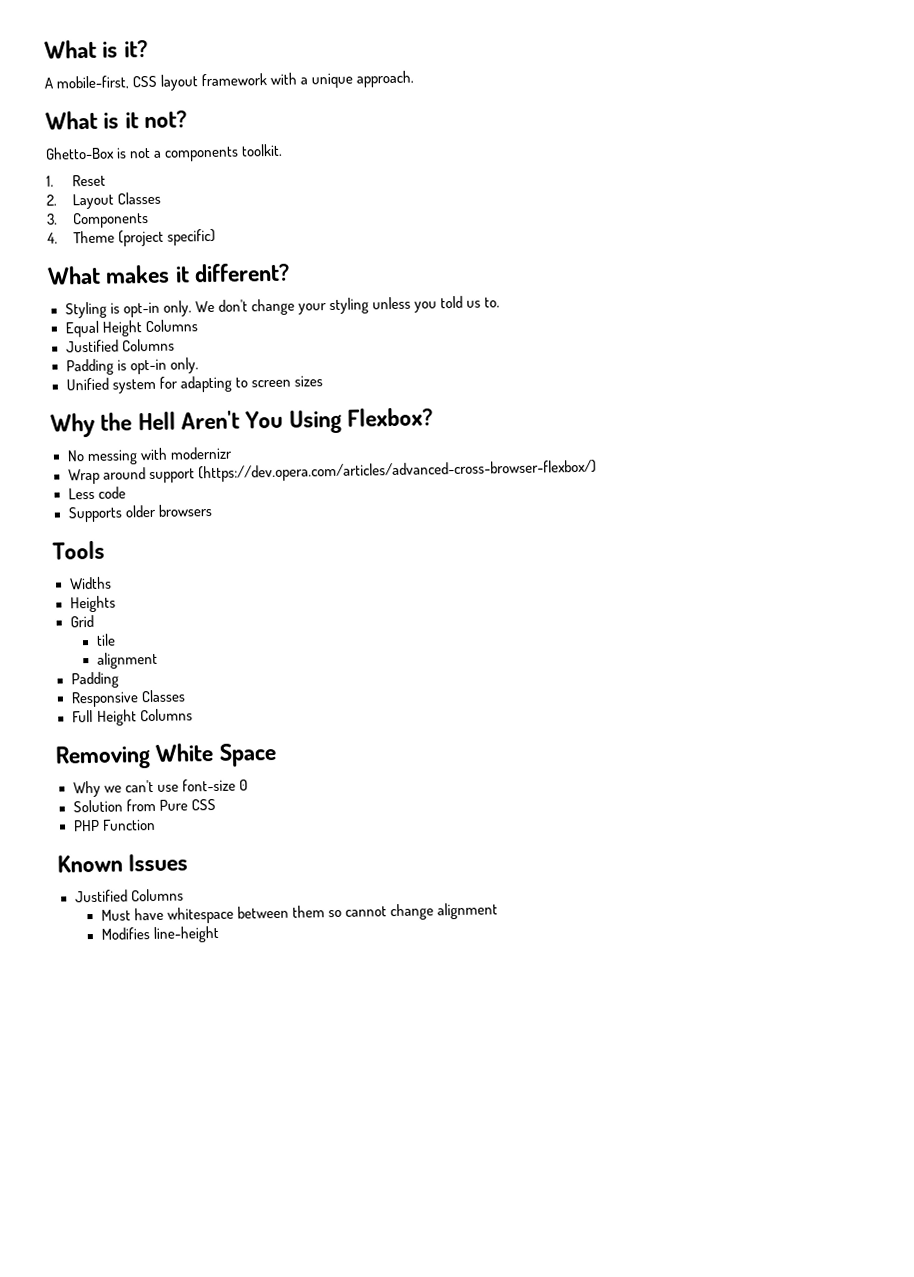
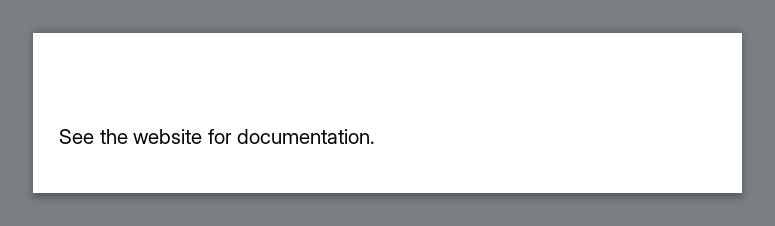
- What is it?
- A mobile-first, CSS layout framework with a unique approach.
- What is it not?
- Ghetto-Box is not a components toolkit.
- 1. Reset
- 2. Layout Classes
- 3. Components
- 4. Theme (project specific)
- What makes it different?
- Styling is opt-in only. We don't change your styling unless you told us to.
- Equal Height Columns
- Justified Columns
- Padding is opt-in only.
- Unified system for adapting to screen sizes
- Why the Hell Aren't You Using Flexbox?
- No messing with modernizr
- Wrap around support (https://dev.opera.com/articles/advanced-cross-browser-flexbox/)
- Less code
- Supports older browsers
- Tools
- Widths
- Heights
- Grid
- tile
- alignment
- Padding
- Responsive Classes
- Full Height Columns
- Removing White Space
- Why we can't use font-size 0
- Solution from Pure CSS
- PHP Function
- Known Issues
- Justified Columns
- Must have whitespace between them so cannot change alignment
- Modifies line-height
+ See the website for documentation.

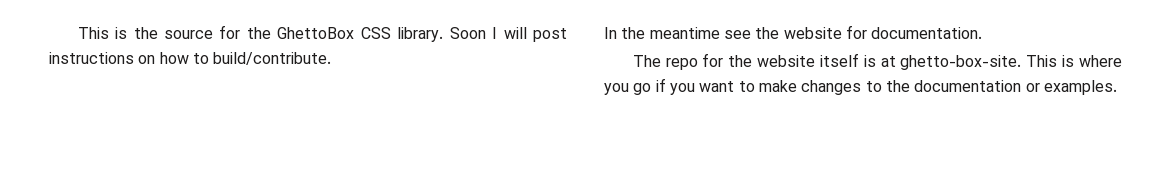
- See the website for documentation.
+ This is the source for the GhettoBox CSS library. Soon I will post instructions on how to build/contribute.
+ In the meantime see the website for documentation.
+ The repo for the website itself is at ghetto-box-site. This is where you go if you want to make changes to the documentation or examples.

